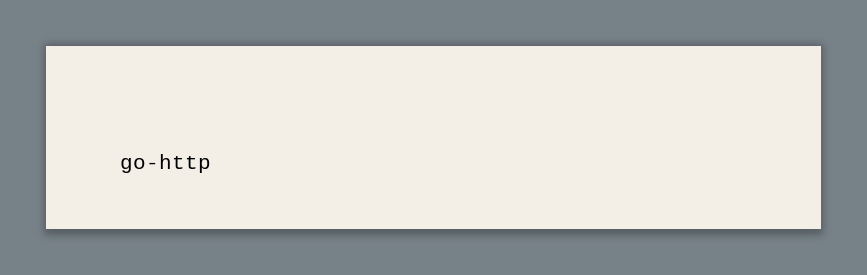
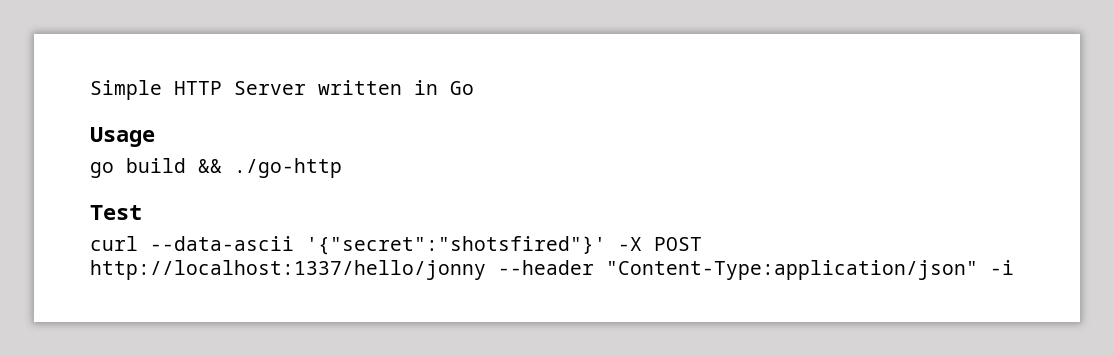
- go-http
+ Simple HTTP Server written in Go
+ Usage
+ go build && ./go-http
+ Test
+ curl --data-ascii '{"secret":"shotsfired"}' -X POST http://localhost:1337/hello/jonny --header "Content-Type:application/json" -i

